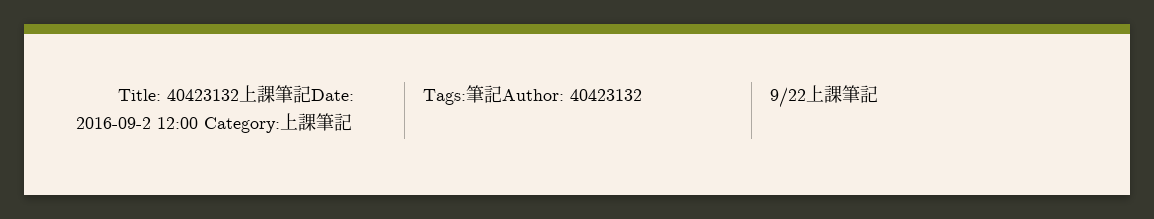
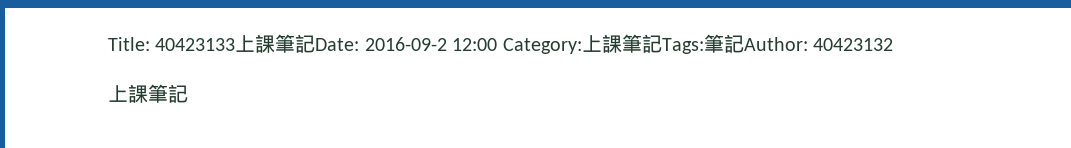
- Title: 40423132上課筆記Date: 2016-09-2 12:00 Category:上課筆記Tags:筆記Author: 40423132
- 9/22上課筆記
+ Title: 40423133上課筆記Date: 2016-09-2 12:00 Category:上課筆記Tags:筆記Author: 40423132
+ 上課筆記

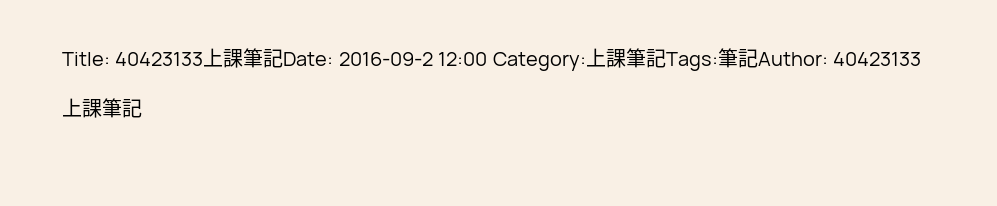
- Title: 40423133上課筆記Date: 2016-09-2 12:00 Category:上課筆記Tags:筆記Author: 40423132
+ Title: 40423133上課筆記Date: 2016-09-2 12:00 Category:上課筆記Tags:筆記Author: 40423133

